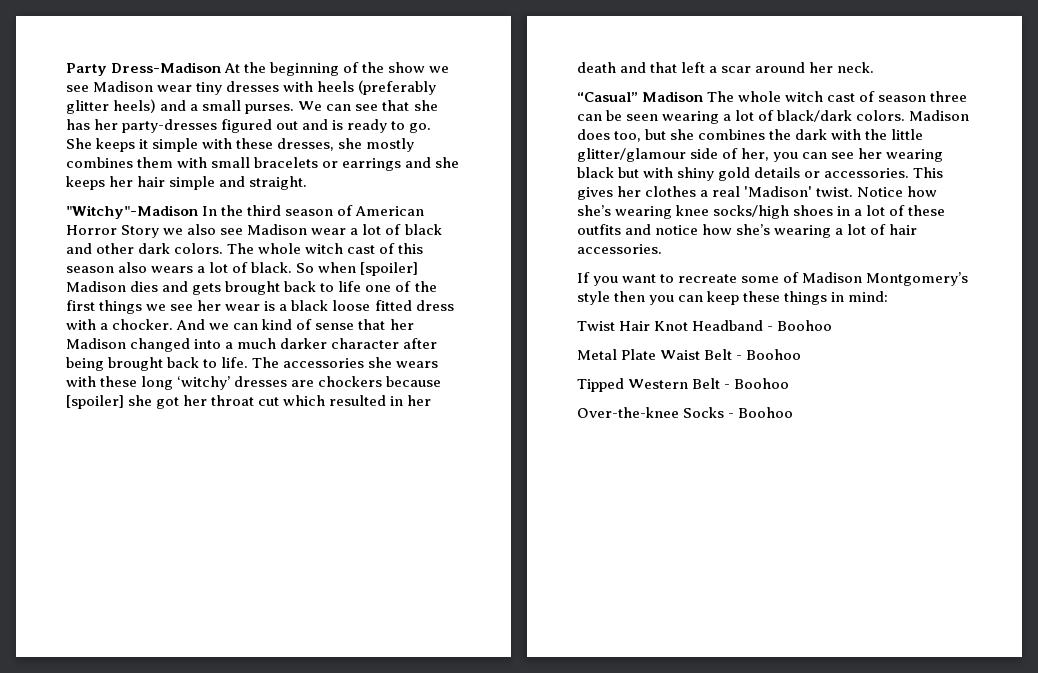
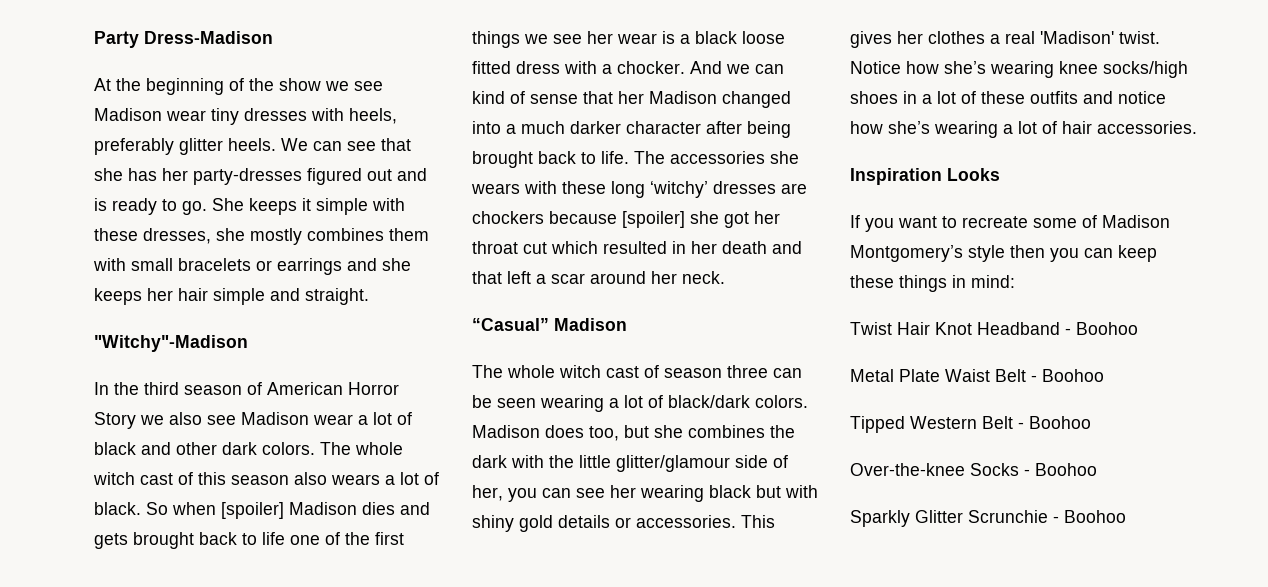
- Party Dress-Madison At the beginning of the show we see Madison wear tiny dresses with heels (preferably glitter heels) and a small purses.
+ Party Dress-Madison
+ At the beginning of the show we see Madison wear tiny dresses with heels, preferably glitter heels.
- "Witchy"-Madison In the third season of American Horror Story we also see Madison wear a lot of black and other dark colors.
+ "Witchy"-Madison
+ In the third season of American Horror Story we also see Madison wear a lot of black and other dark colors.
- “Casual” Madison The whole witch cast of season three can be seen wearing a lot of black/dark colors.
+ “Casual” Madison
+ The whole witch cast of season three can be seen wearing a lot of black/dark colors.
+ Inspiration Looks
+ Sparkly Glitter Scrunchie - Boohoo

